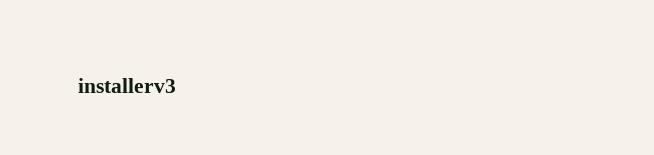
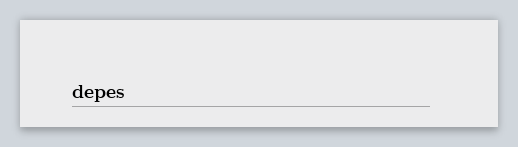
- installerv3
+ depes

